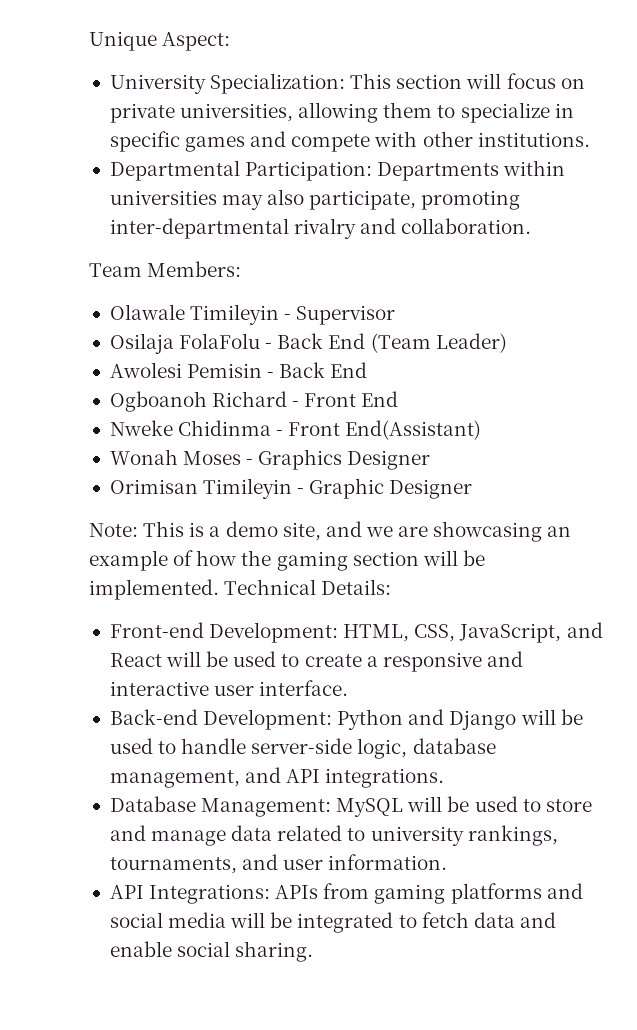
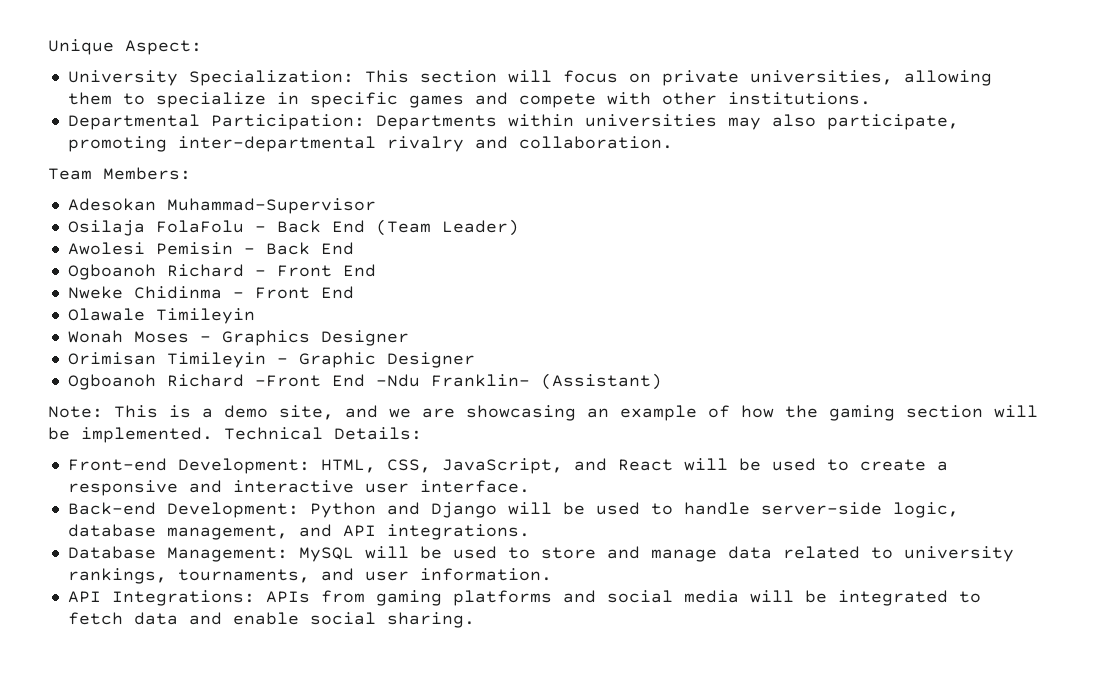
- Olawale Timileyin - Supervisor
+ Adesokan Muhammad-Supervisor
- Nweke Chidinma - Front End(Assistant)
+ Nweke Chidinma - Front End
+ Olawale Timileyin
+ Ogboanoh Richard -Front End -Ndu Franklin- (Assistant)

